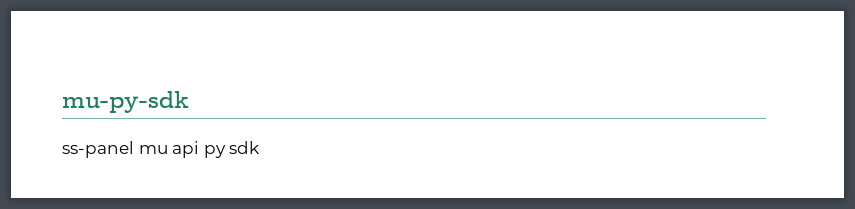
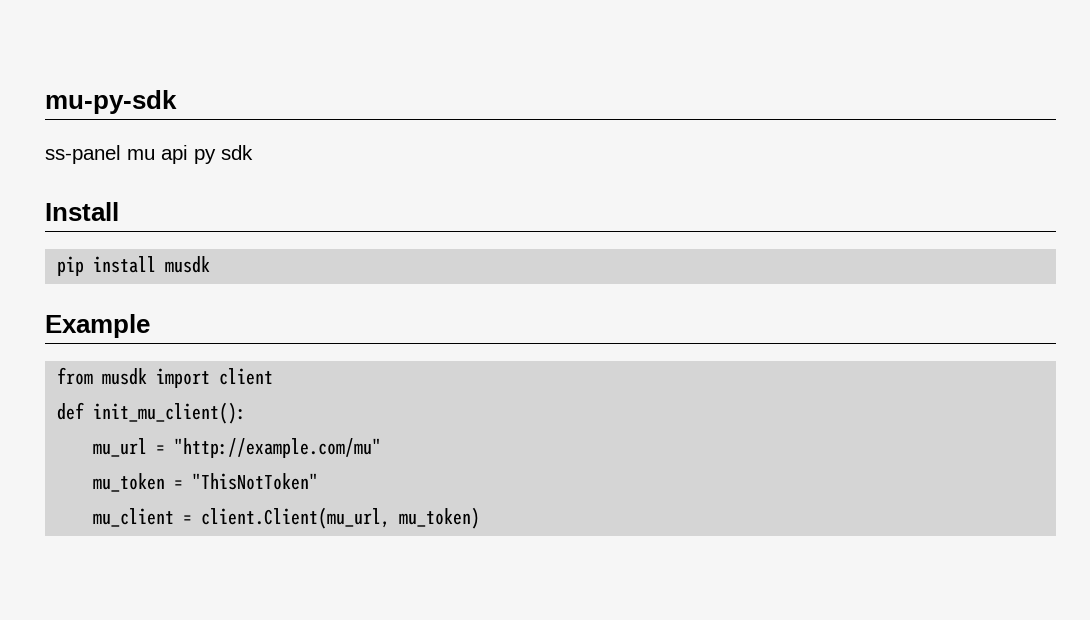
+ Install
+ pip install musdk
+ Example
+ from musdk import client
+ def init_mu_client():
+ mu_url = "http://example.com/mu"
+ mu_token = "ThisNotToken"
+ mu_client = client.Client(mu_url, mu_token)

